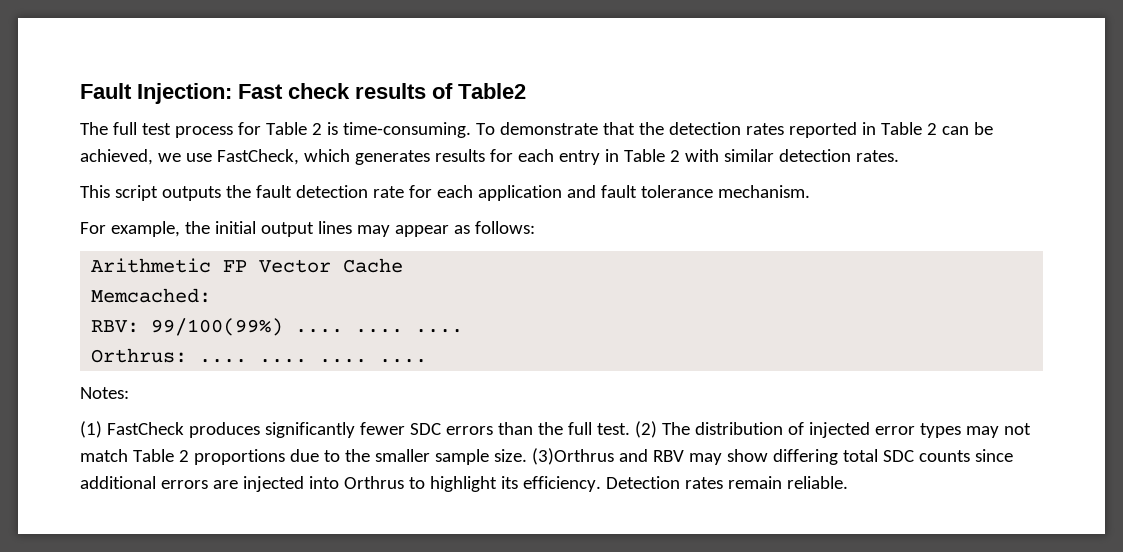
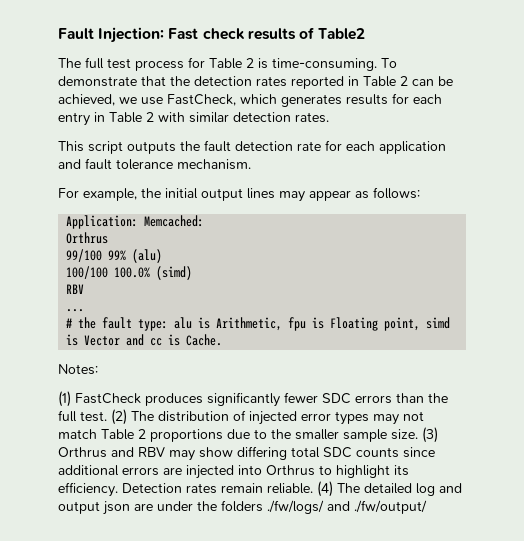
- Arithmetic FP Vector Cache
- Memcached:
- RBV: 99/100(99%) .... .... ....
- Orthrus: .... .... .... ....
+ Application: Memcached:
+ Orthrus
+ 99/100 99% (alu)
+ 100/100 100.0% (simd)
+ RBV
+ ...
+ # the fault type: alu is Arithmetic, fpu is Floating point, simd is Vector and cc is Cache.
- (3)Orthrus and RBV may show differing total SDC counts since additional errors are injected into Orthrus to highlight its efficiency.
+ (3) Orthrus and RBV may show differing total SDC counts since additional errors are injected into Orthrus to highlight its efficiency.
+ (4) The detailed log and output json are under the folders ./fw/logs/ and ./fw/output/

